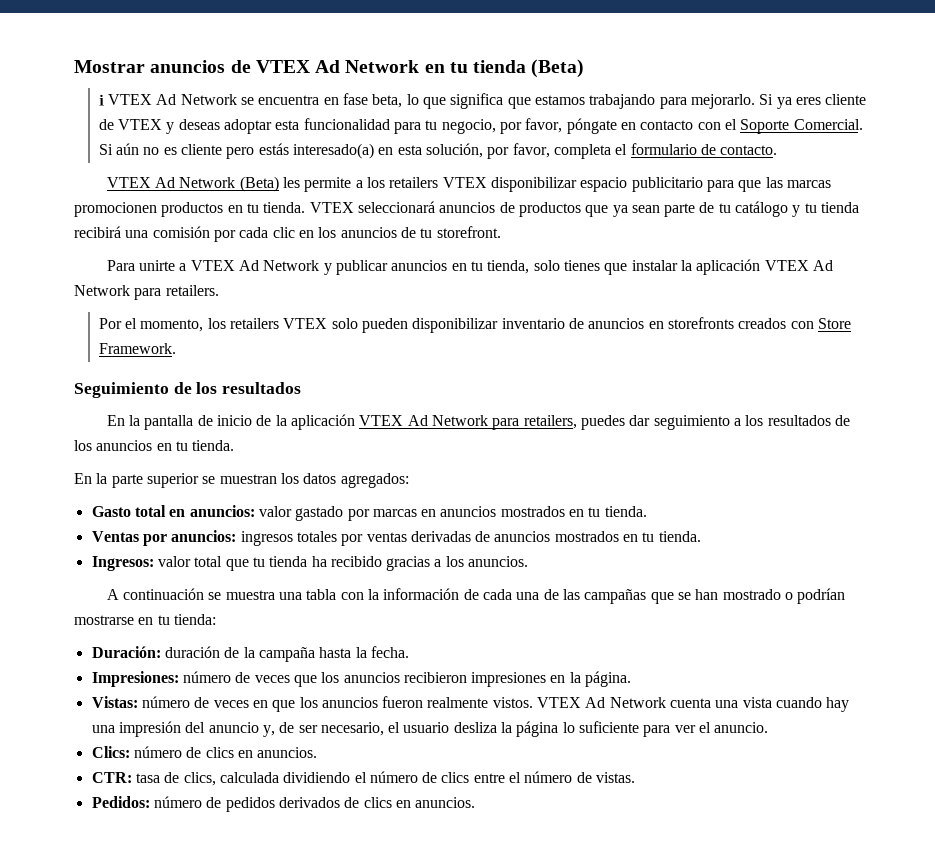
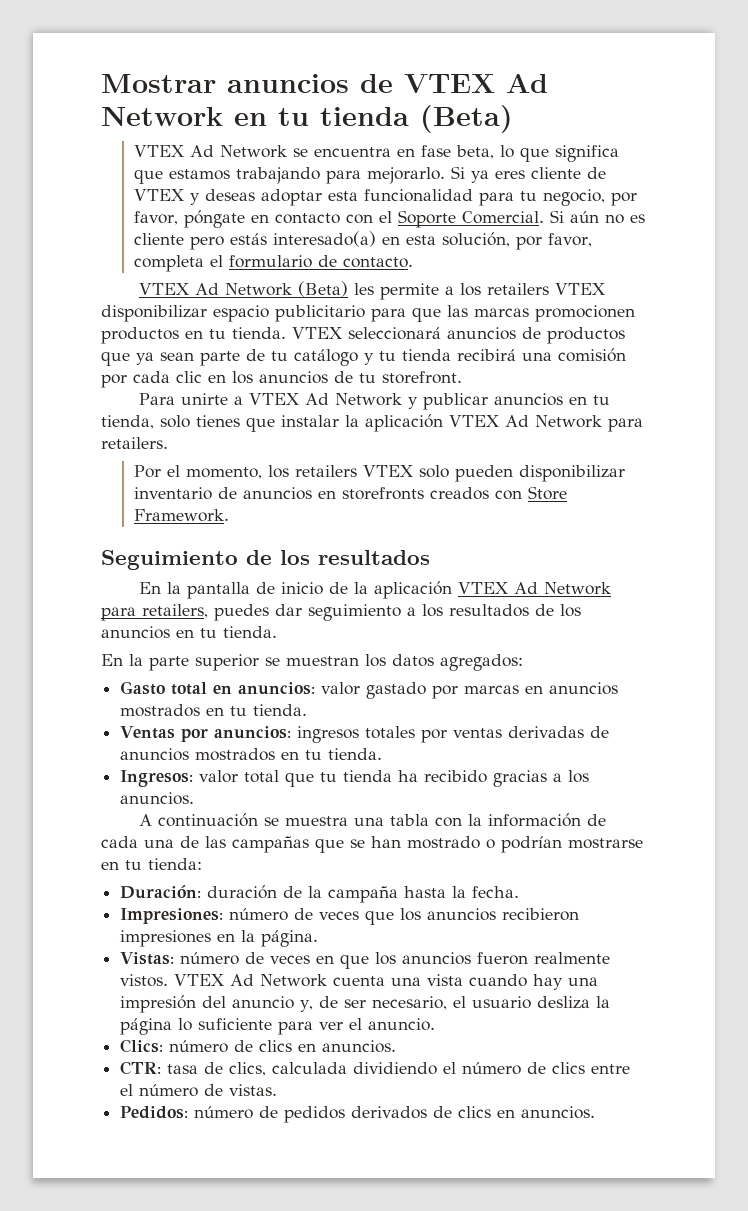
- ℹ VTEX Ad Network se encuentra en fase beta, lo que significa que estamos trabajando para mejorarlo.
+ VTEX Ad Network se encuentra en fase beta, lo que significa que estamos trabajando para mejorarlo.

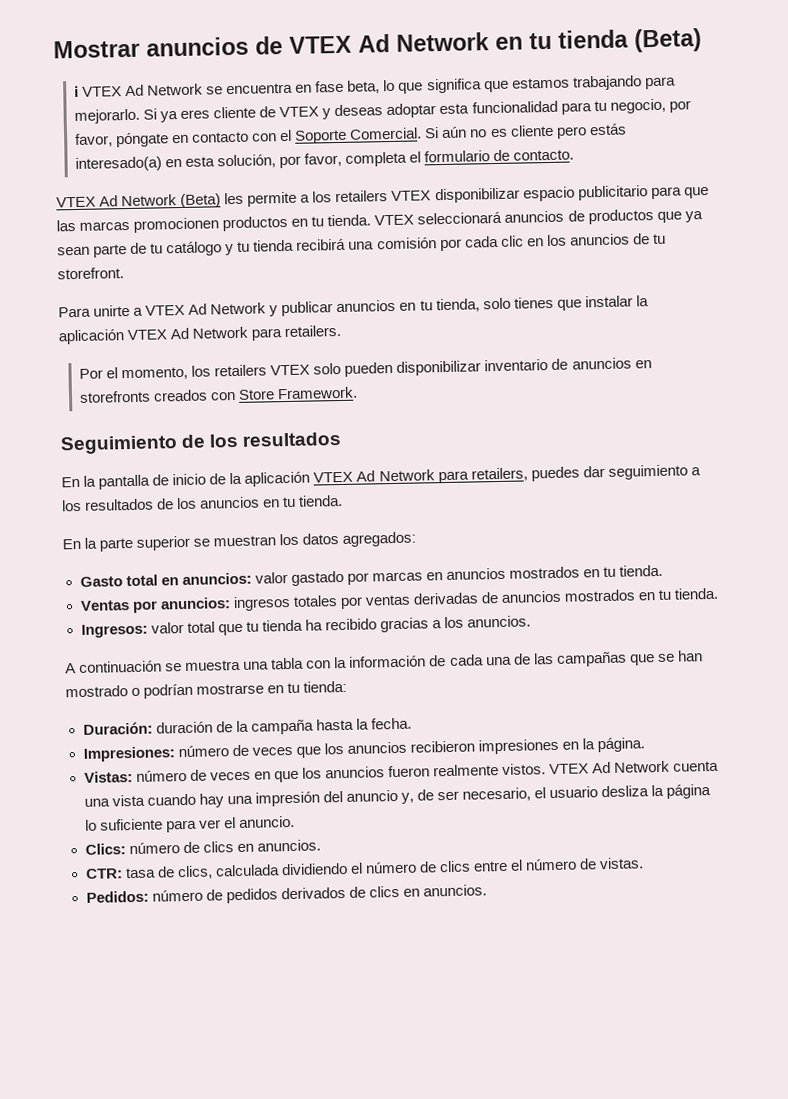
- VTEX Ad Network se encuentra en fase beta, lo que significa que estamos trabajando para mejorarlo.
+ ℹ VTEX Ad Network se encuentra en fase beta, lo que significa que estamos trabajando para mejorarlo.

